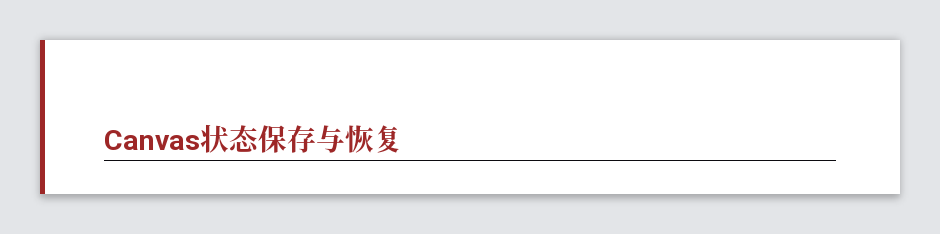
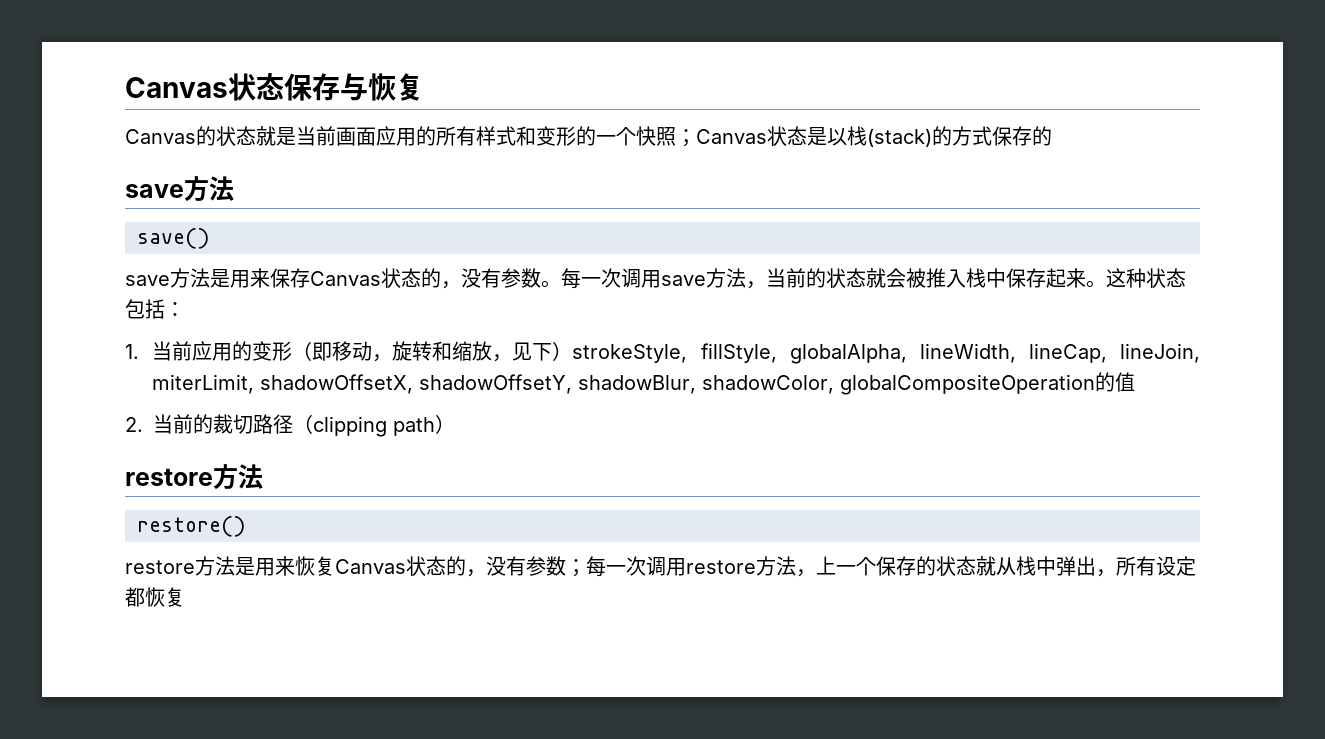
+ Canvas的状态就是当前画面应用的所有样式和变形的一个快照；Canvas状态是以栈(stack)的方式保存的
+ save方法
+ save()
+ save方法是用来保存Canvas状态的，没有参数。每一次调用save方法，当前的状态就会被推入栈中保存起来。这种状态包括：
+ 1.当前应用的变形（即移动，旋转和缩放，见下）strokeStyle, fillStyle, globalAlpha, lineWidth, lineCap, lineJoin, miterLimit, shadowOffsetX, shadowOffsetY, shadowBlur, shadowColor, globalCompositeOperation的值
+ 2.当前的裁切路径（clipping path）
+ restore方法
+ restore()
+ restore方法是用来恢复Canvas状态的，没有参数；每一次调用restore方法，上一个保存的状态就从栈中弹出，所有设定都恢复

